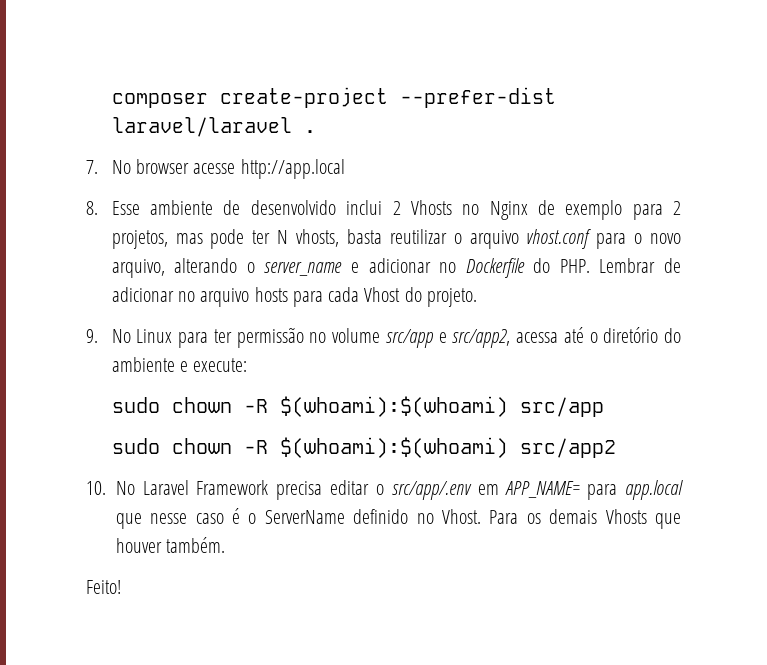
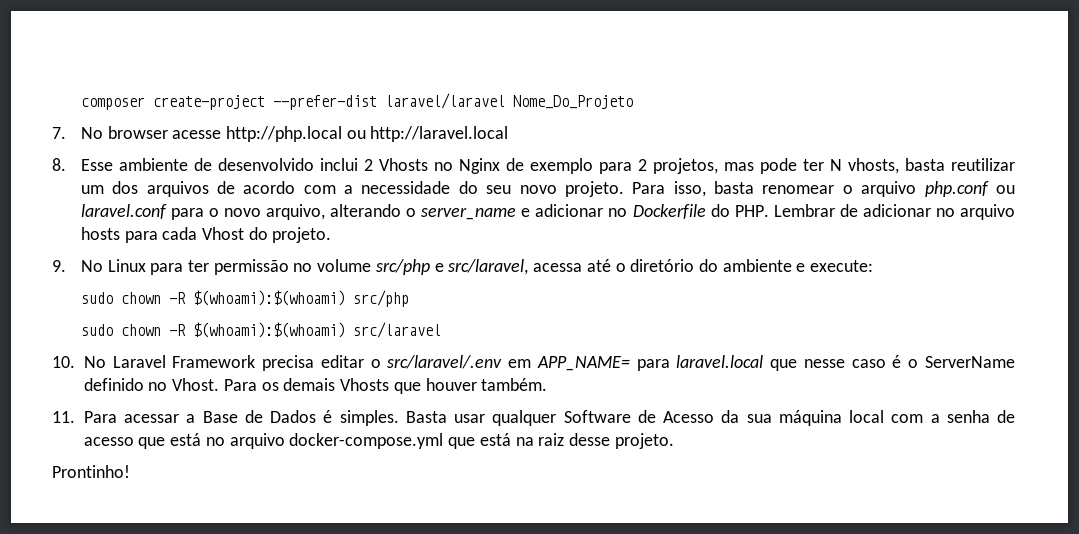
- composer create-project --prefer-dist laravel/laravel .
+ composer create-project --prefer-dist laravel/laravel Nome_Do_Projeto
- 7. No browser acesse http://app.local
+ 7. No browser acesse http://php.local ou http://laravel.local
- 8. Esse ambiente de desenvolvido inclui 2 Vhosts no Nginx de exemplo para 2 projetos, mas pode ter N vhosts, basta reutilizar o arquivo vhost.conf para o novo arquivo, alterando o server_name e adicionar no Dockerfile do PHP. Lembrar de adicionar no arquivo hosts para cada Vhost do projeto.
+ 8. Esse ambiente de desenvolvido inclui 2 Vhosts no Nginx de exemplo para 2 projetos, mas pode ter N vhosts, basta reutilizar um dos arquivos de acordo com a necessidade do seu novo projeto. Para isso, basta renomear o arquivo php.conf ou laravel.conf para o novo arquivo, alterando o server_name e adicionar no Dockerfile do PHP. Lembrar de adicionar no arquivo hosts para cada Vhost do projeto.
- 9. No Linux para ter permissão no volume src/app e src/app2, acessa até o diretório do ambiente e execute:
+ 9. No Linux para ter permissão no volume src/php e src/laravel, acessa até o diretório do ambiente e execute:
- sudo chown -R $(whoami):$(whoami) src/app
- sudo chown -R $(whoami):$(whoami) src/app2
+ sudo chown -R $(whoami):$(whoami) src/php
+ sudo chown -R $(whoami):$(whoami) src/laravel
- 10. No Laravel Framework precisa editar o src/app/.env em APP_NAME= para app.local que nesse caso é o ServerName definido no Vhost.
+ 10. No Laravel Framework precisa editar o src/laravel/.env em APP_NAME= para laravel.local que nesse caso é o ServerName definido no Vhost.
- Feito!
+ 11. Para acessar a Base de Dados é simples. Basta usar qualquer Software de Acesso da sua máquina local com a senha de acesso que está no arquivo docker-compose.yml que está na raiz desse projeto.
+ Prontinho!

